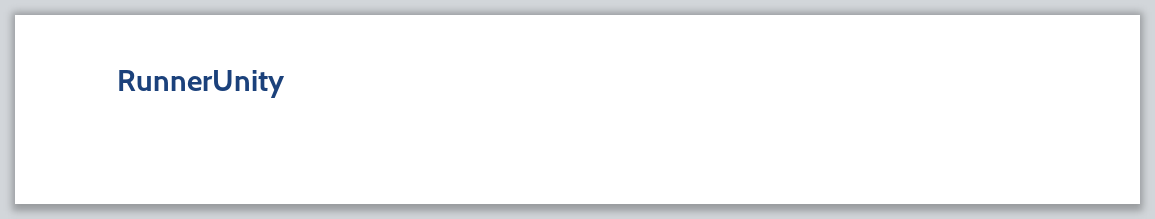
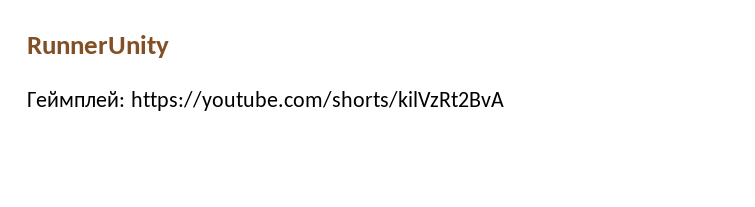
+ Геймплей: https://youtube.com/shorts/kilVzRt2BvA

